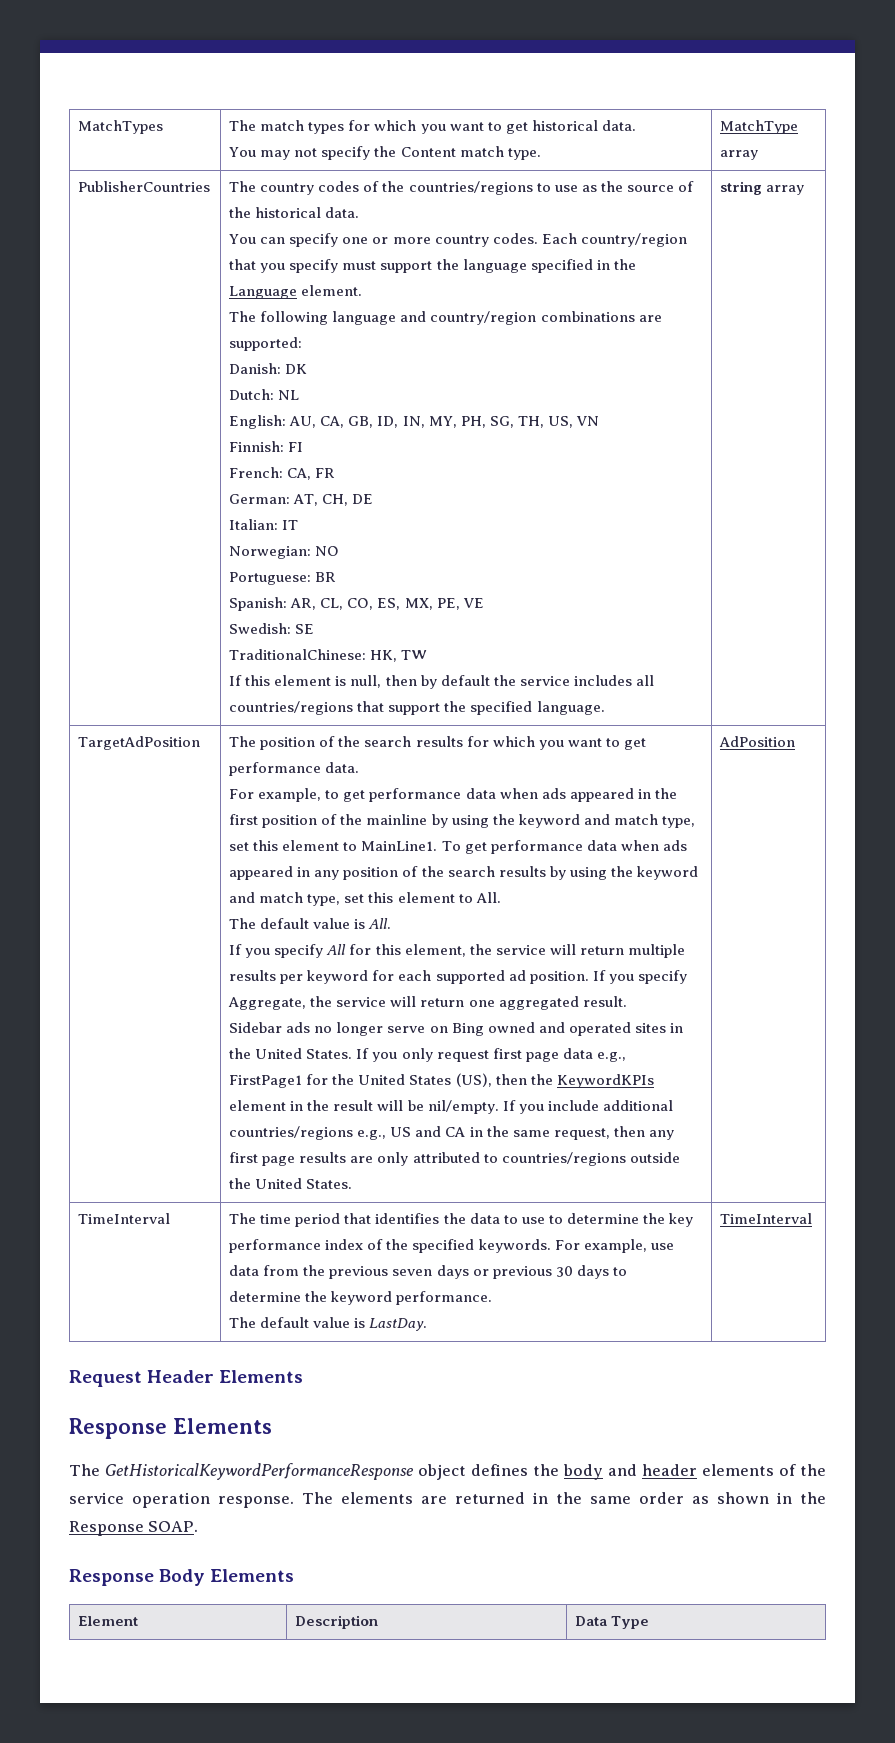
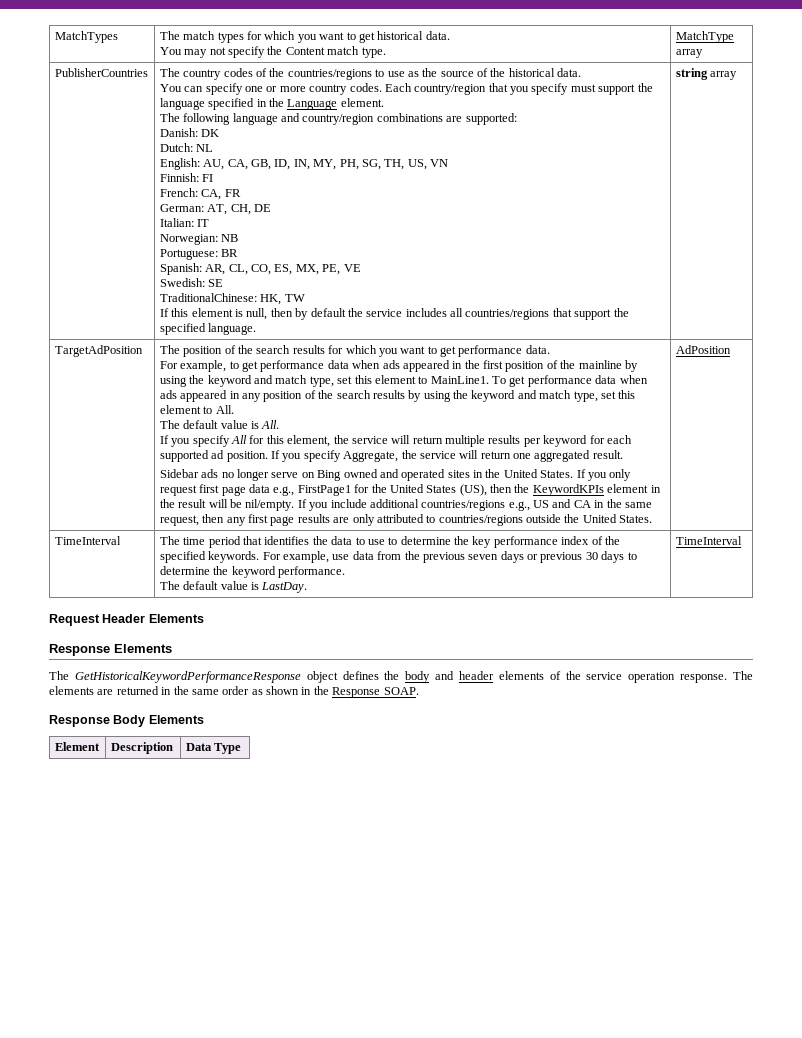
- Norwegian: NO
+ Norwegian: NB

